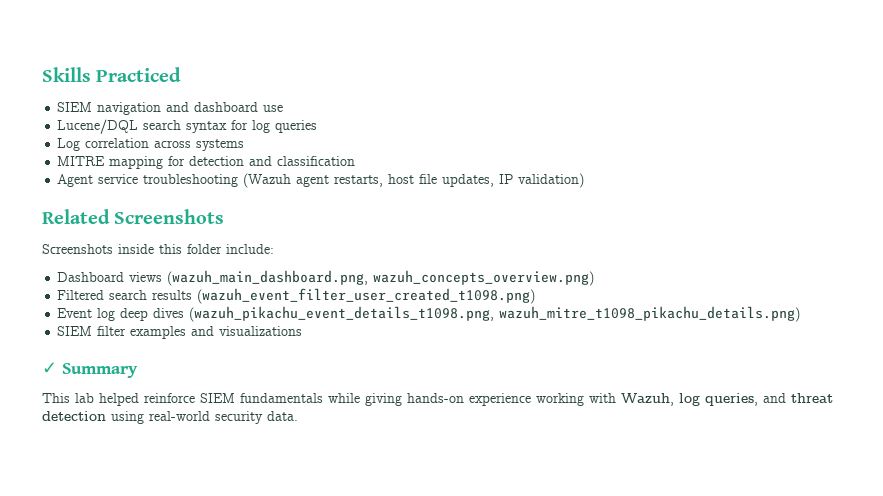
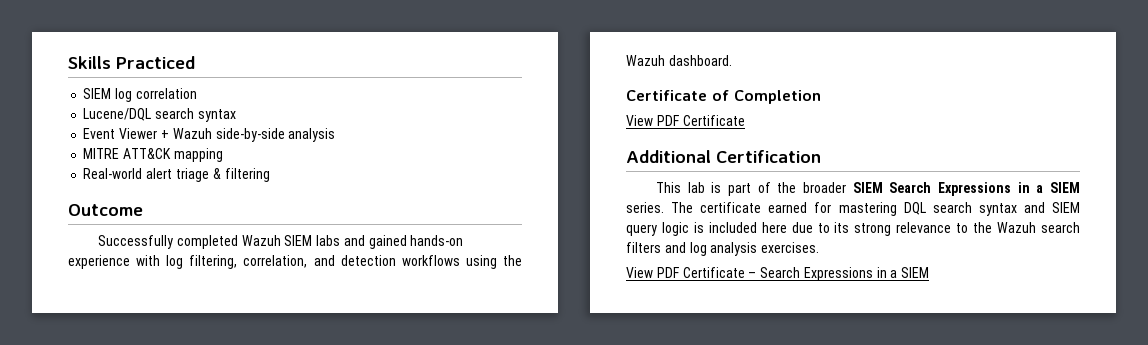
- SIEM navigation and dashboard use
+ SIEM log correlation
- Lucene/DQL search syntax for log queries
- Log correlation across systems
+ Lucene/DQL search syntax
+ Event Viewer + Wazuh side-by-side analysis
- MITRE mapping for detection and classification
- Agent service troubleshooting (Wazuh agent restarts, host file updates, IP validation)
- Related Screenshots
- Screenshots inside this folder include:
- Dashboard views (wazuh_main_dashboard.png, wazuh_concepts_overview.png)
- Filtered search results (wazuh_event_filter_user_created_t1098.png)
- Event log deep dives (wazuh_pikachu_event_details_t1098.png, wazuh_mitre_t1098_pikachu_details.png)
- SIEM filter examples and visualizations
- ✓ Summary
- This lab helped reinforce SIEM fundamentals while giving hands-on experience working with Wazuh, log queries, and threat detection using real-world security data.
+ MITRE ATT&CK mapping
+ Real-world alert triage & filtering
+ Outcome
+ Successfully completed Wazuh SIEM labs and gained hands-on experience with log filtering, correlation, and detection workflows using the Wazuh dashboard.
+ Certificate of Completion
+ View PDF Certificate
+ Additional Certification
+ This lab is part of the broader SIEM Search Expressions in a SIEM series. The certificate earned for mastering DQL search syntax and SIEM query logic is included here due to its strong relevance to the Wazuh search filters and log analysis exercises.
+ View PDF Certificate – Search Expressions in a SIEM

